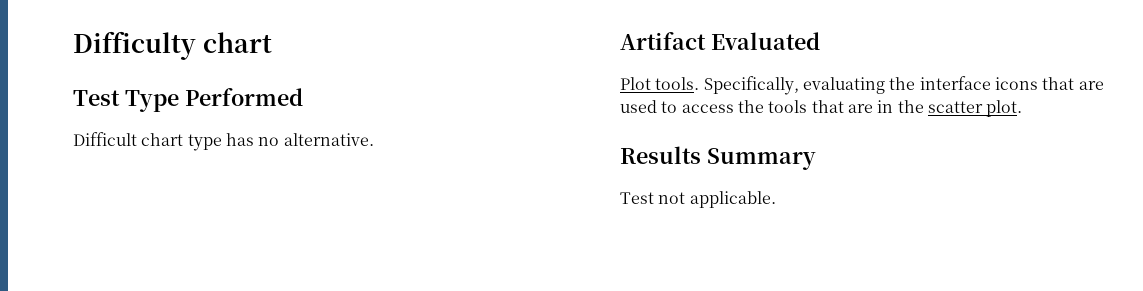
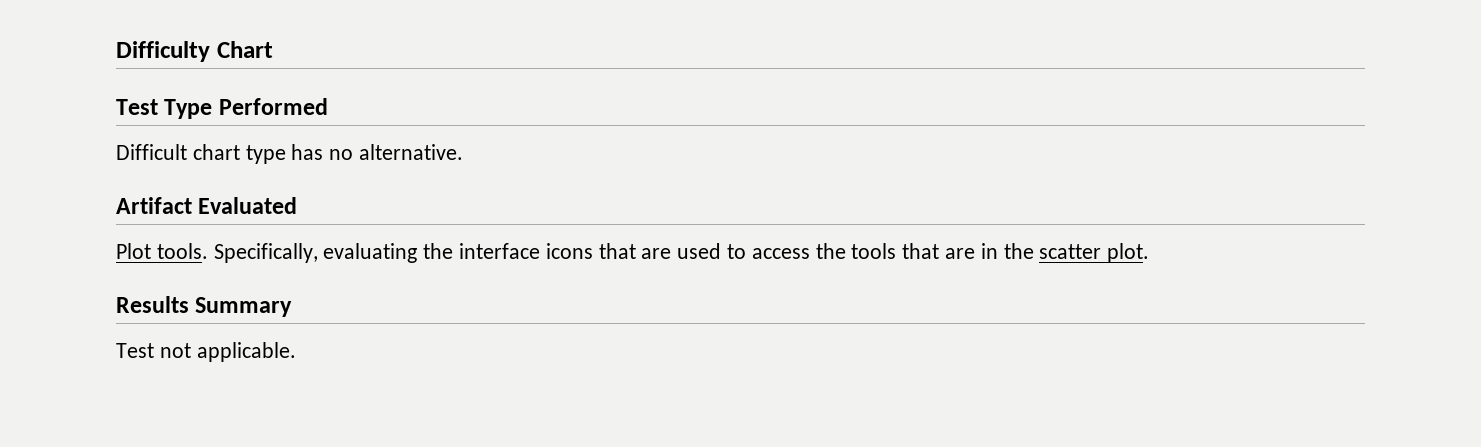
- Difficulty chart
+ Difficulty Chart

